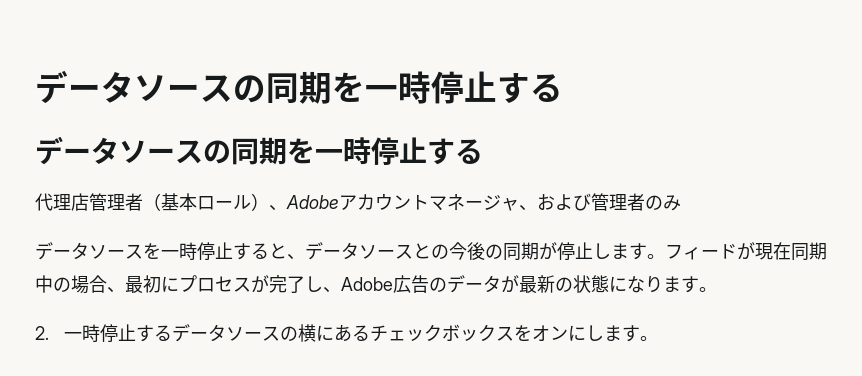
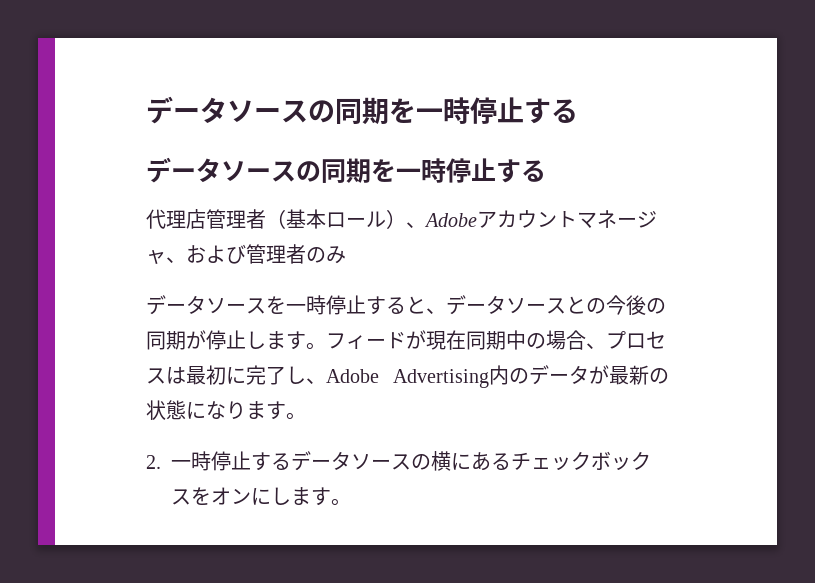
- フィードが現在同期中の場合、最初にプロセスが完了し、Adobe広告のデータが最新の状態になります。
+ フィードが現在同期中の場合、プロセスは最初に完了し、Adobe Advertising内のデータが最新の状態になります。

